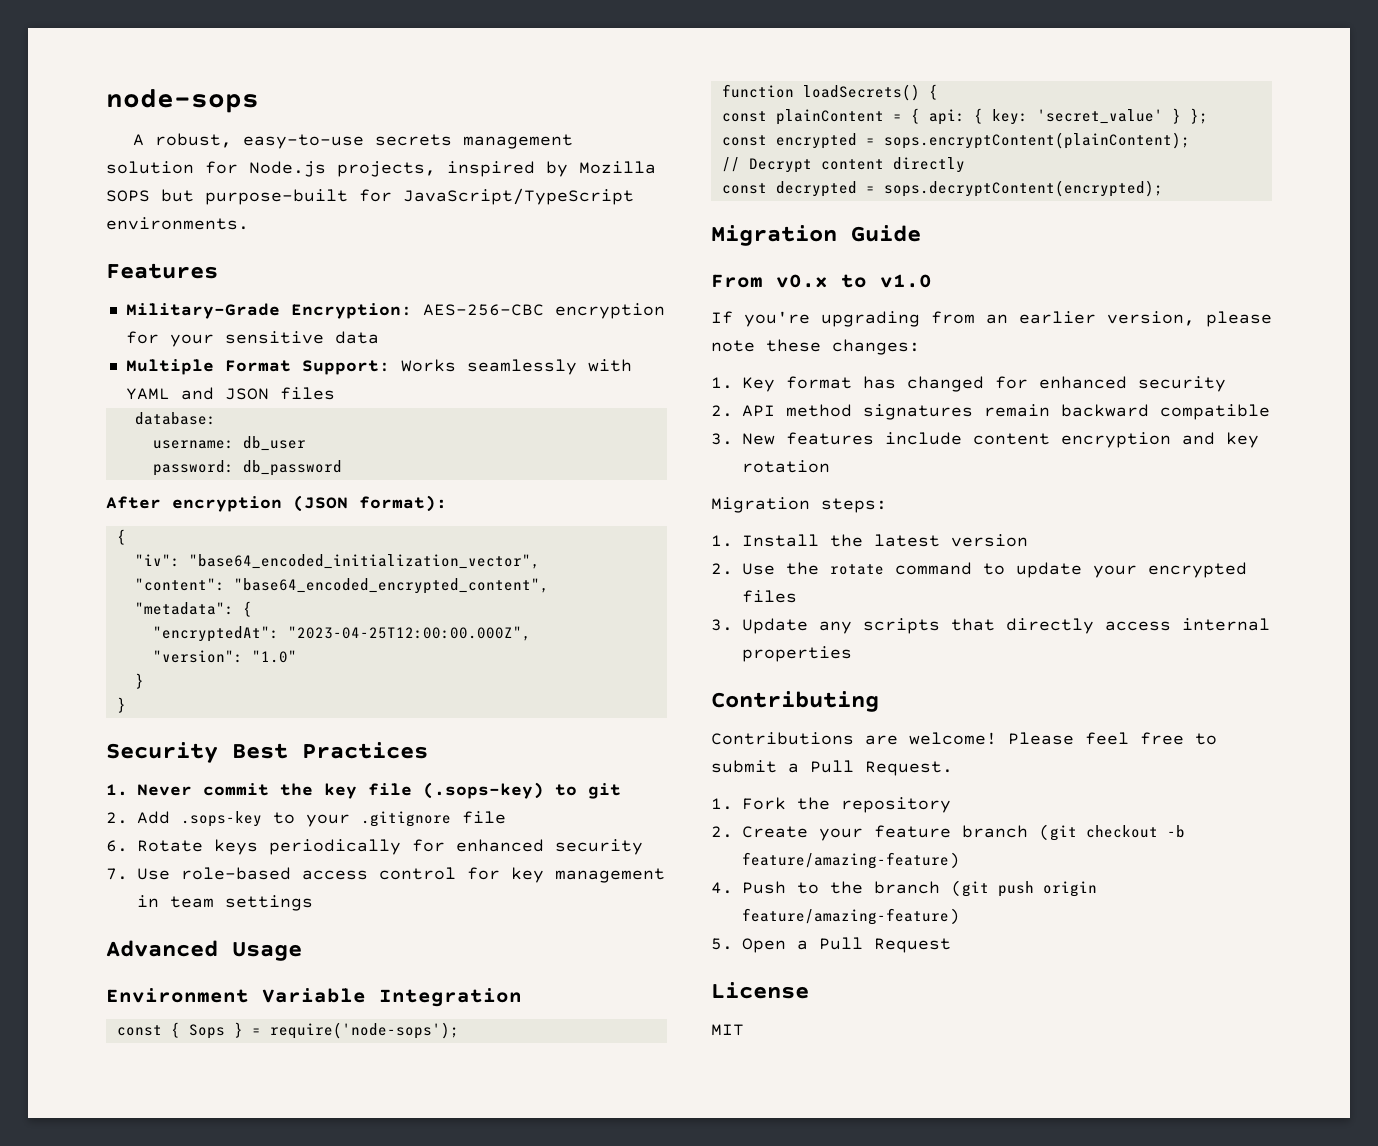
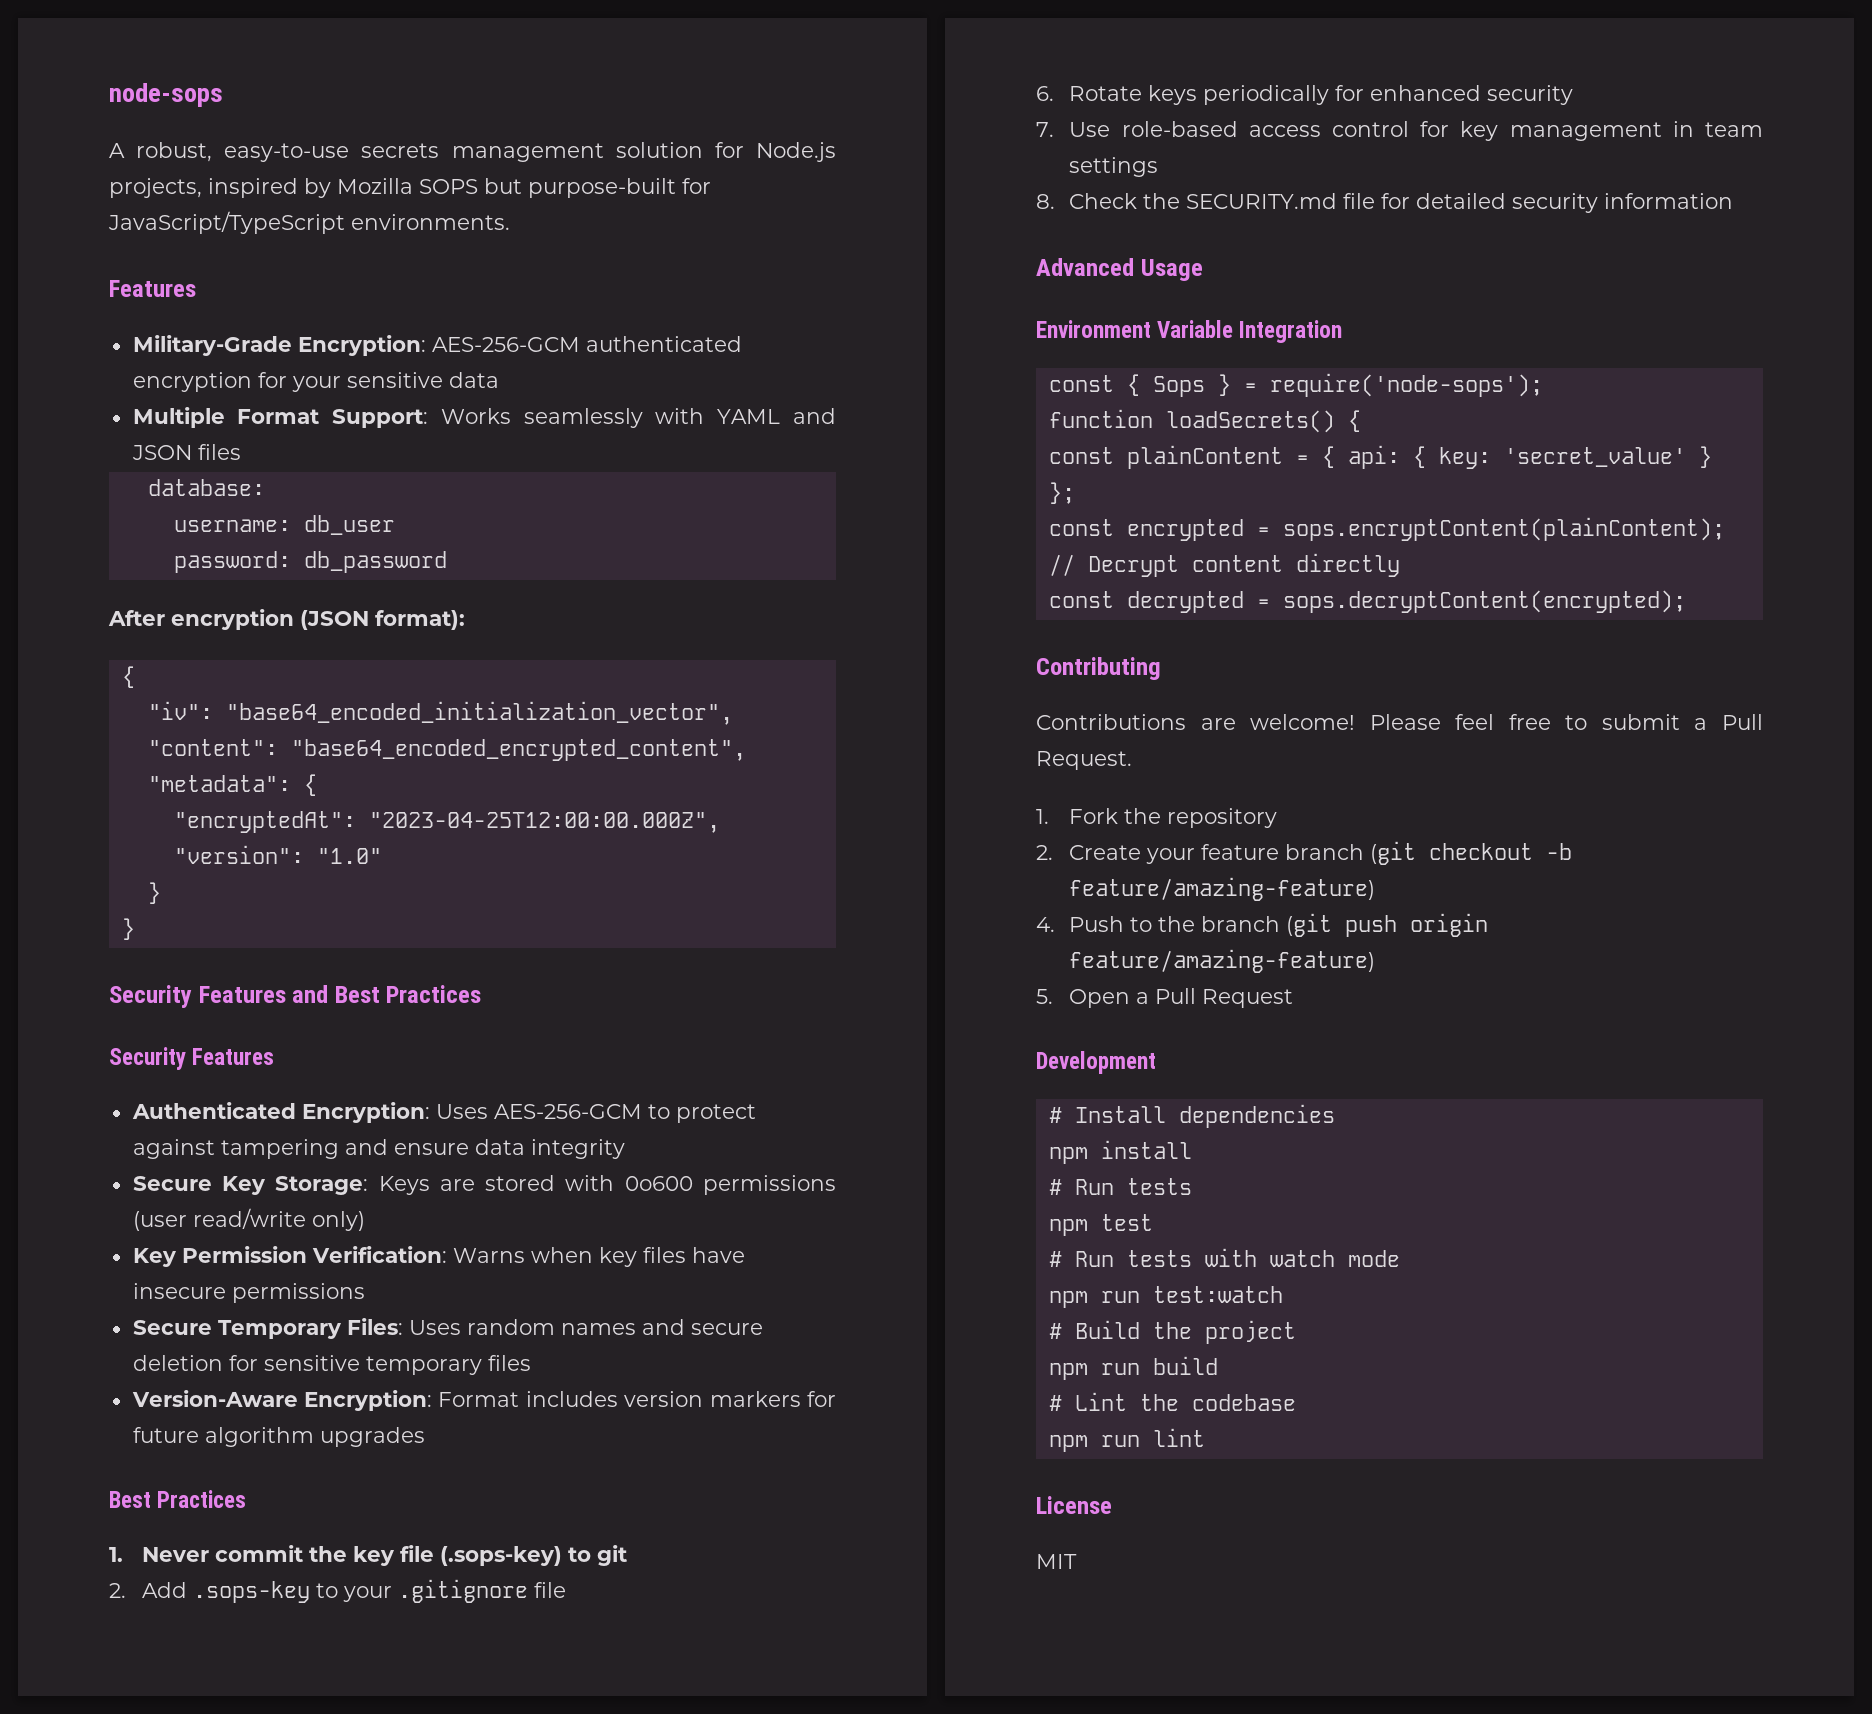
- Military-Grade Encryption: AES-256-CBC encryption for your sensitive data
+ Military-Grade Encryption: AES-256-GCM authenticated encryption for your sensitive data
- Security Best Practices
+ Security Features and Best Practices
+ Security Features
+ Authenticated Encryption: Uses AES-256-GCM to protect against tampering and ensure data integrity
+ Secure Key Storage: Keys are stored with 0o600 permissions (user read/write only)
+ Key Permission Verification: Warns when key files have insecure permissions
+ Secure Temporary Files: Uses random names and secure deletion for sensitive temporary files
+ Version-Aware Encryption: Format includes version markers for future algorithm upgrades
+ Best Practices
+ 8. Check the SECURITY.md file for detailed security information
- Migration Guide
- From v0.x to v1.0
- If you're upgrading from an earlier version, please note these changes:
- 1. Key format has changed for enhanced security
- 2. API method signatures remain backward compatible
- 3. New features include content encryption and key rotation
- Migration steps:
- 1. Install the latest version
- 2. Use the rotate command to update your encrypted files
- 3. Update any scripts that directly access internal properties
+ Development
+ # Install dependencies
+ npm install
+ # Run tests
+ npm test
+ # Run tests with watch mode
+ npm run test:watch
+ # Build the project
+ npm run build
+ # Lint the codebase
+ npm run lint

